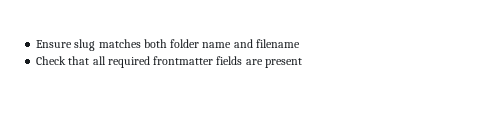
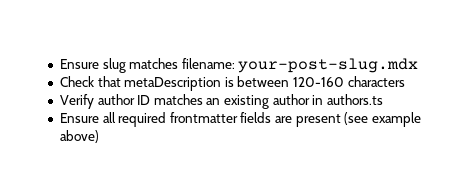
- Ensure slug matches both folder name and filename
- Check that all required frontmatter fields are present
+ Ensure slug matches filename: your-post-slug.mdx
+ Check that metaDescription is between 120-160 characters
+ Verify author ID matches an existing author in authors.ts
+ Ensure all required frontmatter fields are present (see example above)

